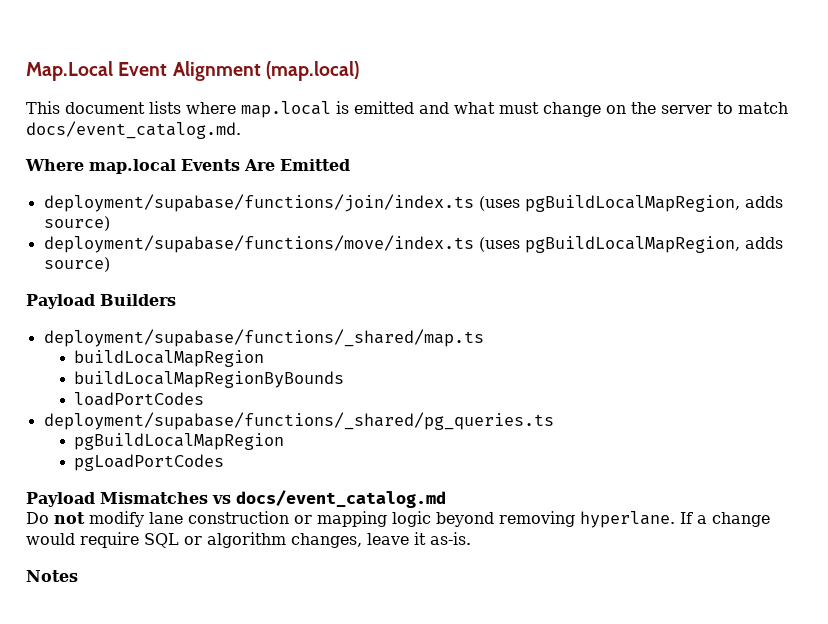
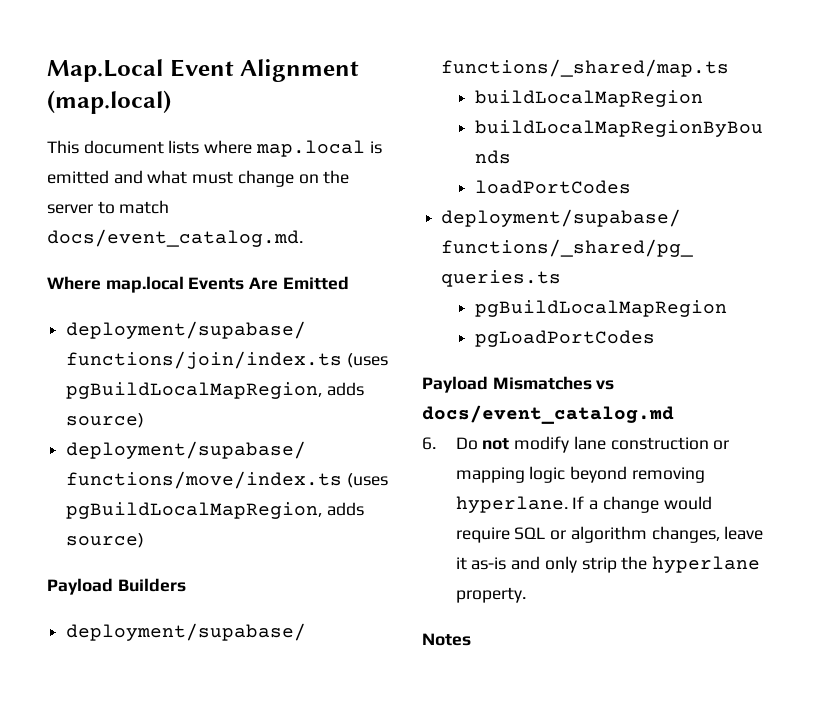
- Do not modify lane construction or mapping logic beyond removing hyperlane.
+ 6. Do not modify lane construction or mapping logic beyond removing hyperlane.
- If a change would require SQL or algorithm changes, leave it as-is.
+ If a change would require SQL or algorithm changes, leave it as-is and only strip the hyperlane property.

